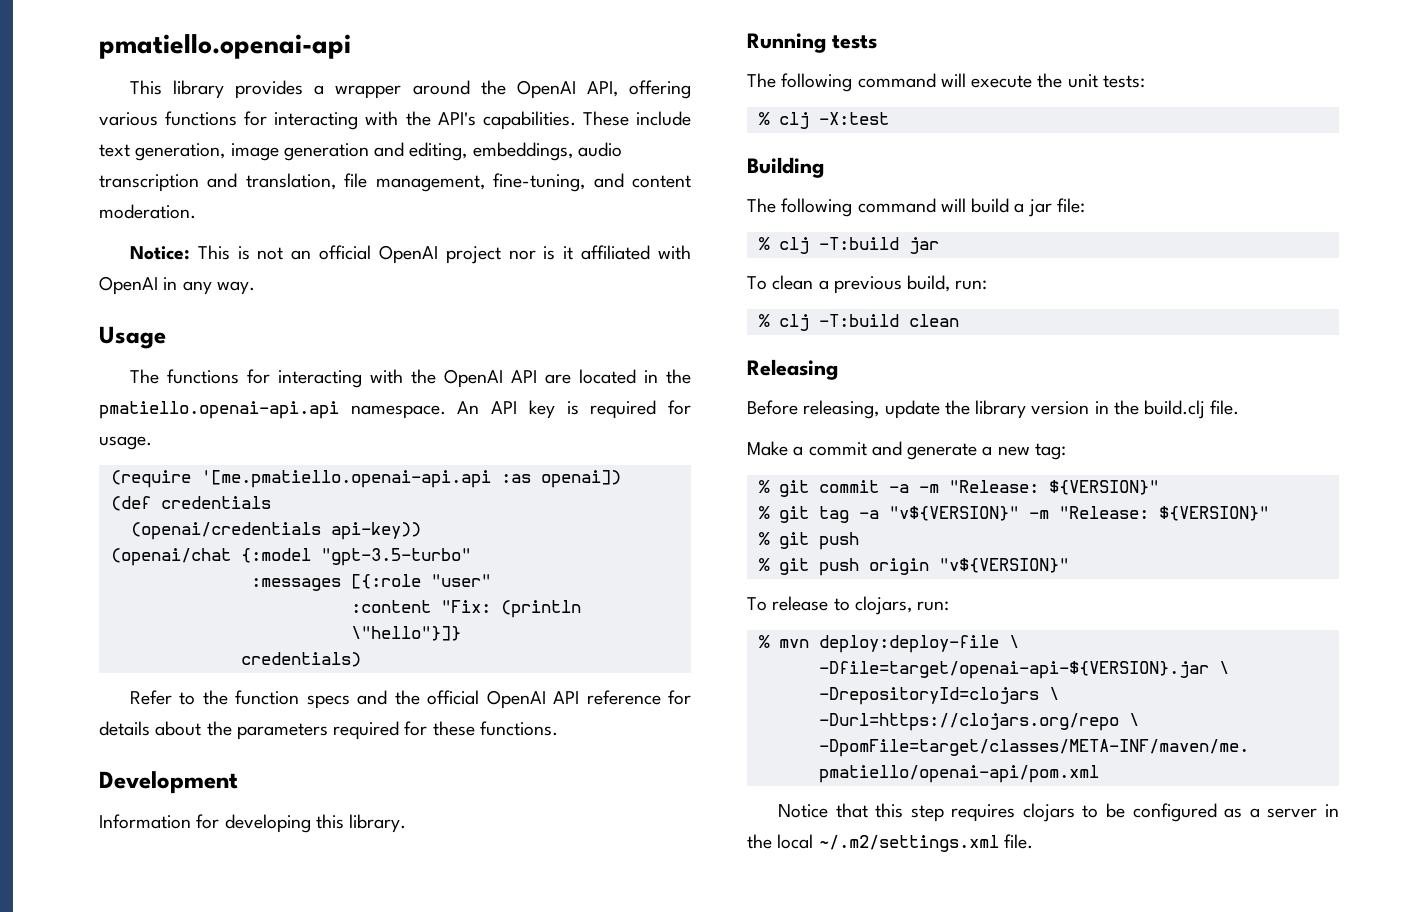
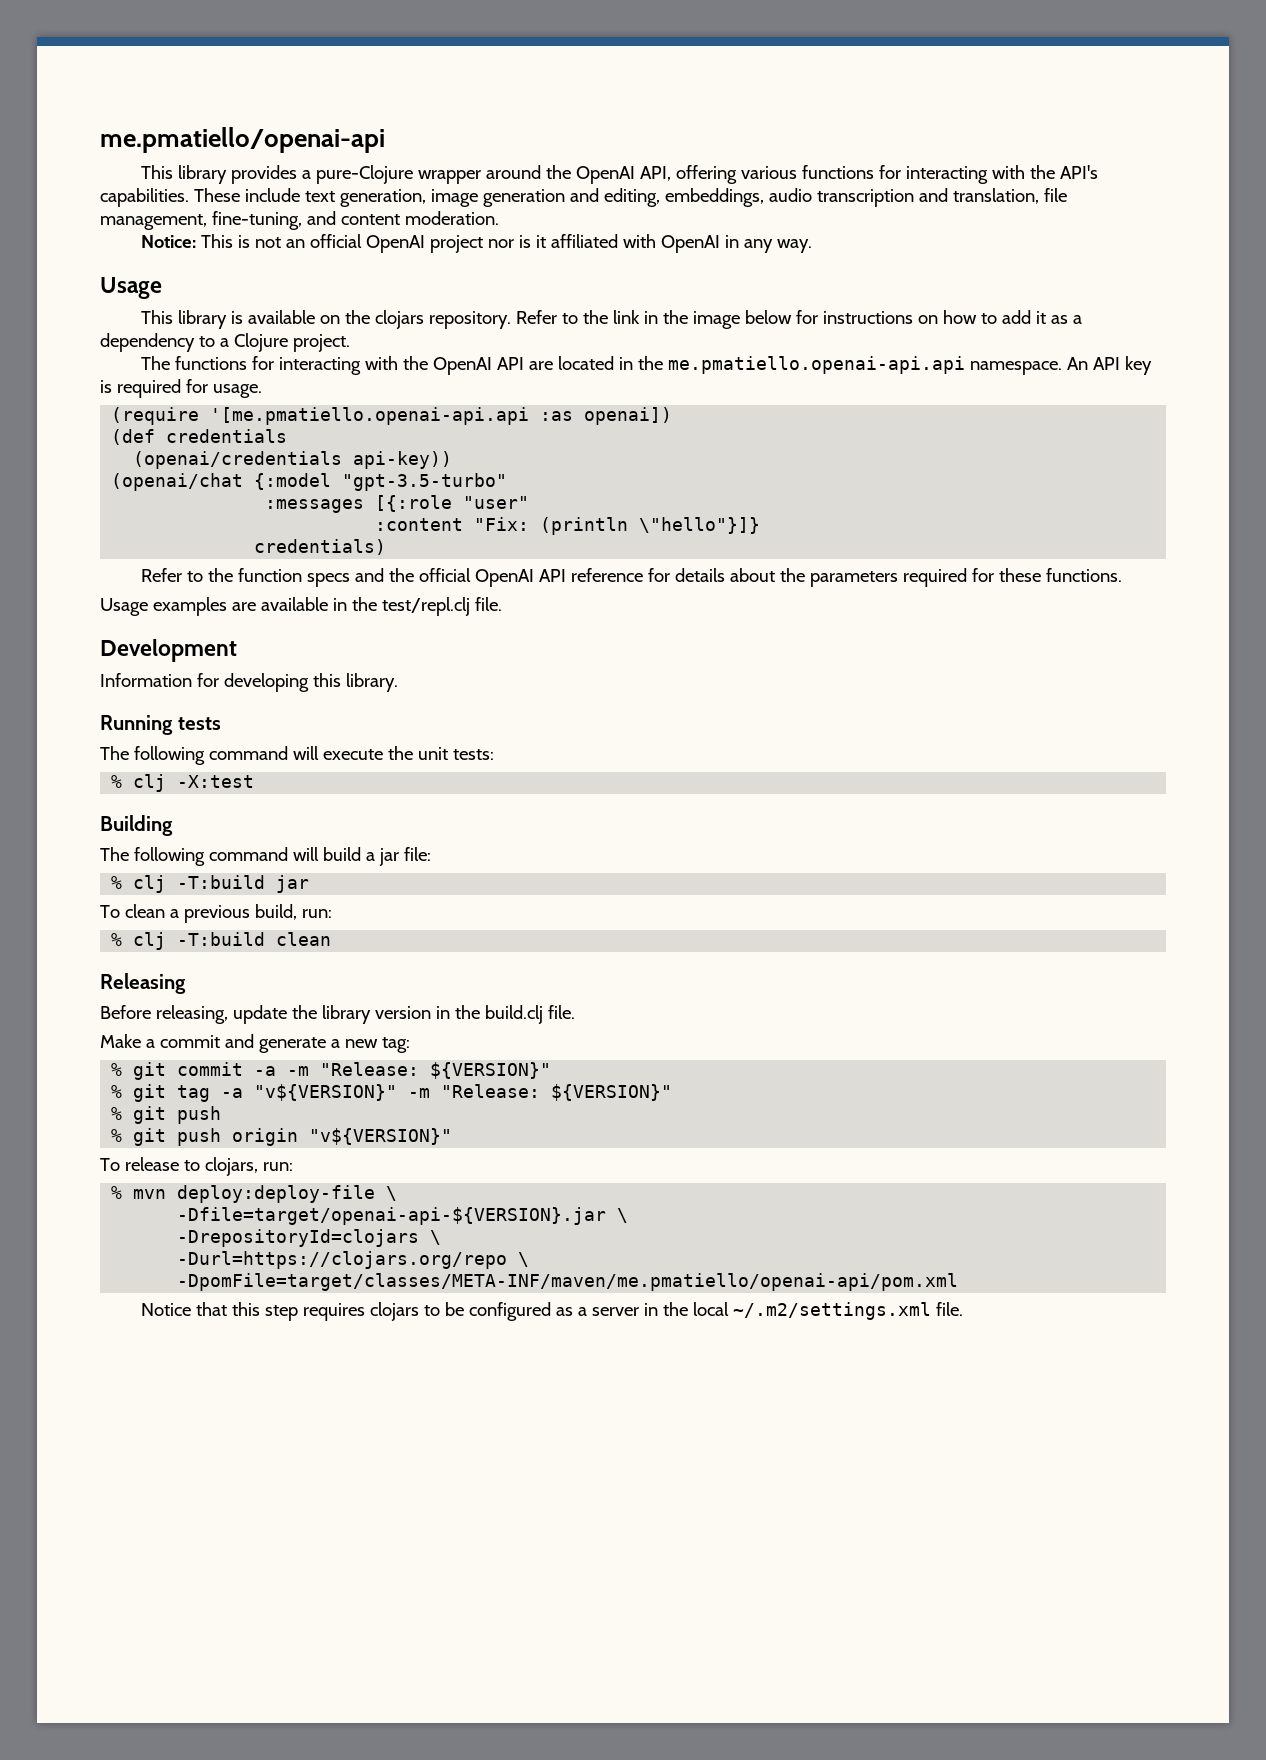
- pmatiello.openai-api
+ me.pmatiello/openai-api
- This library provides a wrapper around the OpenAI API, offering various functions for interacting with the API's capabilities.
+ This library provides a pure-Clojure wrapper around the OpenAI API, offering various functions for interacting with the API's capabilities.
+ This library is available on the clojars repository. Refer to the link in the image below for instructions on how to add it as a dependency to a Clojure project.
- The functions for interacting with the OpenAI API are located in the pmatiello.openai-api.api namespace.
+ The functions for interacting with the OpenAI API are located in the me.pmatiello.openai-api.api namespace.
+ Usage examples are available in the test/repl.clj file.

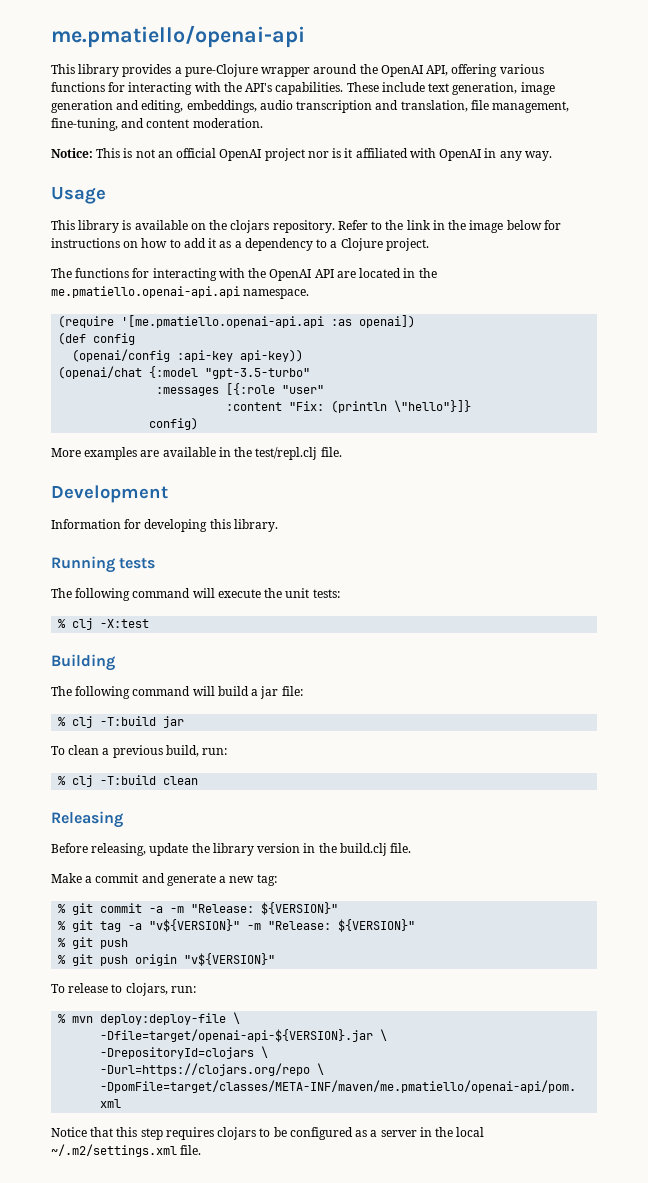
- An API key is required for usage.
- (def credentials
- (openai/credentials api-key))
+ (def config
+ (openai/config :api-key api-key))
- credentials)
- Refer to the function specs and the official OpenAI API reference for details about the parameters required for these functions.
- Usage examples are available in the test/repl.clj file.
+ config)
+ More examples are available in the test/repl.clj file.

